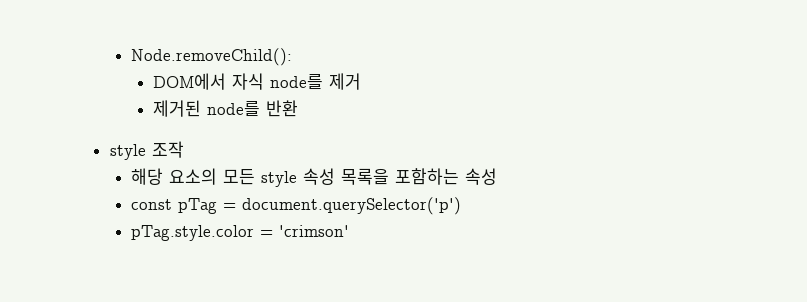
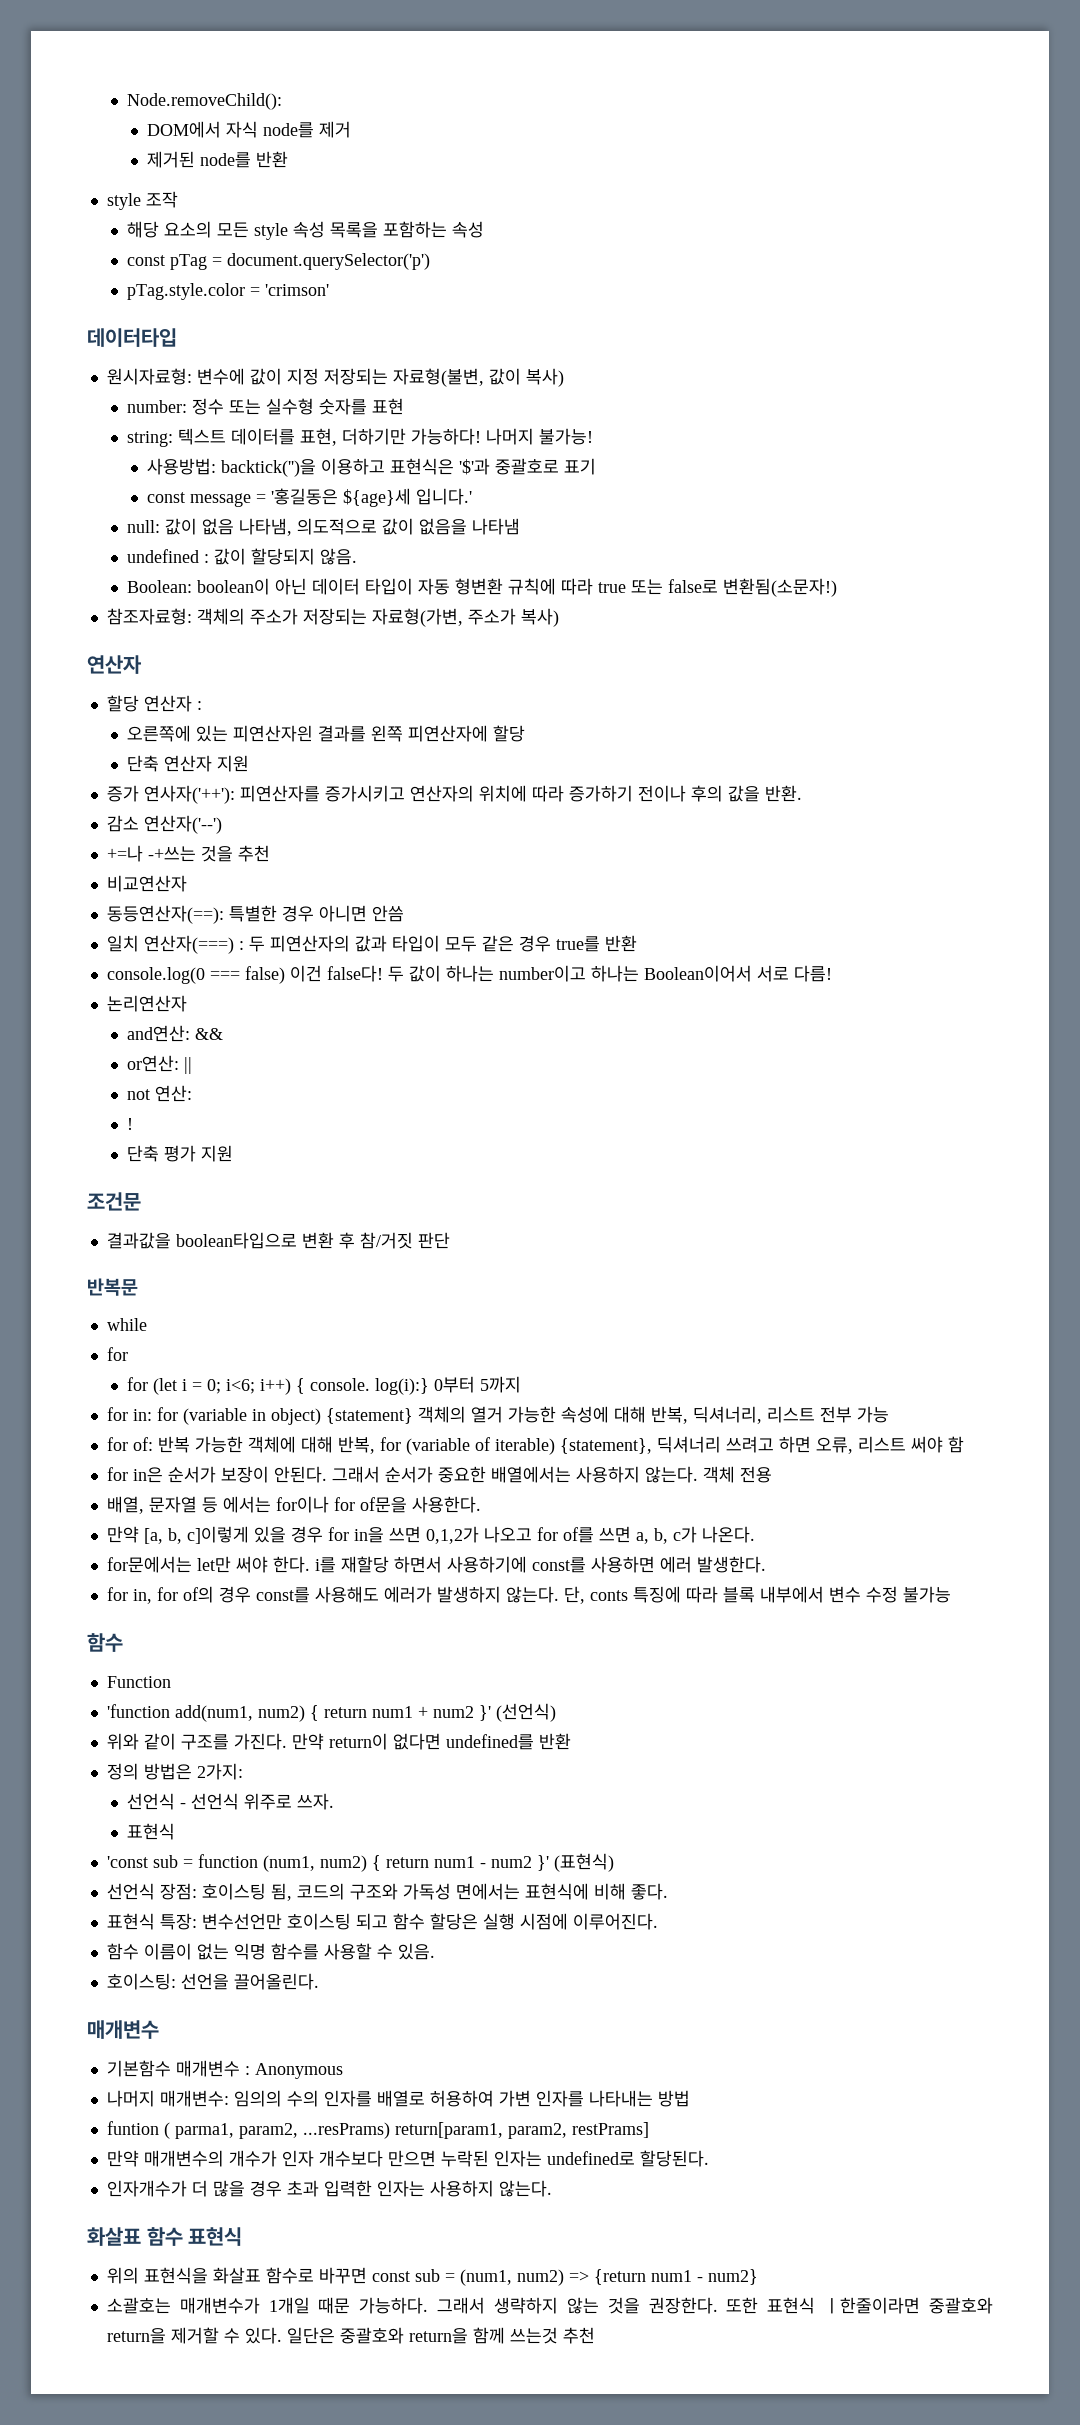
+ 데이터타입
+ 원시자료형: 변수에 값이 지정 저장되는 자료형(불변, 값이 복사)
+ number: 정수 또는 실수형 숫자를 표현
+ string: 텍스트 데이터를 표현, 더하기만 가능하다! 나머지 불가능!
+ 사용방법: backtick('')을 이용하고 표현식은 '$'과 중괄호로 표기
+ const message = '홍길동은 ${age}세 입니다.'
+ null: 값이 없음 나타냄, 의도적으로 값이 없음을 나타냄
+ undefined : 값이 할당되지 않음.
+ Boolean: boolean이 아닌 데이터 타입이 자동 형변환 규칙에 따라 true 또는 false로 변환됨(소문자!)
+ 참조자료형: 객체의 주소가 저장되는 자료형(가변, 주소가 복사)
+ 연산자
+ 할당 연산자 :
+ 오른쪽에 있는 피연산자읜 결과를 왼쪽 피연산자에 할당
+ 단축 연산자 지원
+ 증가 연사자('++'): 피연산자를 증가시키고 연산자의 위치에 따라 증가하기 전이나 후의 값을 반환.
+ 감소 연산자('--')
+ +=나 -+쓰는 것을 추천
+ 비교연산자
+ 동등연산자(==): 특별한 경우 아니면 안씀
+ 일치 연산자(===) : 두 피연산자의 값과 타입이 모두 같은 경우 true를 반환
+ console.log(0 === false) 이건 false다! 두 값이 하나는 number이고 하나는 Boolean이어서 서로 다름!
+ 논리연산자
+ and연산: &&
+ or연산: ||
+ not 연산:
+ !
+ 단축 평가 지원
+ 조건문
+ 결과값을 boolean타입으로 변환 후 참/거짓 판단
+ 반복문
+ while
+ for
+ for (let i = 0; i<6; i++) { console. log(i):} 0부터 5까지
+ for in: for (variable in object) {statement} 객체의 열거 가능한 속성에 대해 반복, 딕셔너리, 리스트 전부 가능
+ for of: 반복 가능한 객체에 대해 반복, for (variable of iterable) {statement}, 딕셔너리 쓰려고 하면 오류, 리스트 써야 함
+ for in은 순서가 보장이 안된다. 그래서 순서가 중요한 배열에서는 사용하지 않는다. 객체 전용
+ 배열, 문자열 등 에서는 for이나 for of문을 사용한다.
+ 만약 [a, b, c]이렇게 있을 경우 for in을 쓰면 0,1,2가 나오고 for of를 쓰면 a, b, c가 나온다.
+ for문에서는 let만 써야 한다. i를 재할당 하면서 사용하기에 const를 사용하면 에러 발생한다.
+ for in, for of의 경우 const를 사용해도 에러가 발생하지 않는다. 단, conts 특징에 따라 블록 내부에서 변수 수정 불가능
+ 함수
+ Function
+ 'function add(num1, num2) { return num1 + num2 }' (선언식)
+ 위와 같이 구조를 가진다. 만약 return이 없다면 undefined를 반환
+ 정의 방법은 2가지:
+ 선언식 - 선언식 위주로 쓰자.
+ 표현식
+ 'const sub = function (num1, num2) { return num1 - num2 }' (표현식)
+ 선언식 장점: 호이스팅 됨, 코드의 구조와 가독성 면에서는 표현식에 비해 좋다.
+ 표현식 특장: 변수선언만 호이스팅 되고 함수 할당은 실행 시점에 이루어진다.
+ 함수 이름이 없는 익명 함수를 사용할 수 있음.
+ 호이스팅: 선언을 끌어올린다.
+ 매개변수
+ 기본함수 매개변수 : Anonymous
+ 나머지 매개변수: 임의의 수의 인자를 배열로 허용하여 가변 인자를 나타내는 방법
+ funtion ( parma1, param2, ...resPrams) return[param1, param2, restPrams]
+ 만약 매개변수의 개수가 인자 개수보다 만으면 누락된 인자는 undefined로 할당된다.
+ 인자개수가 더 많을 경우 초과 입력한 인자는 사용하지 않는다.
+ 화살표 함수 표현식
+ 위의 표현식을 화살표 함수로 바꾸면 const sub = (num1, num2) => {return num1 - num2}
+ 소괄호는 매개변수가 1개일 때문 가능하다. 그래서 생략하지 않는 것을 권장한다. 또한 표현식 ㅣ한줄이라면 중괄호와 return을 제거할 수 있다. 일단은 중괄호와 return을 함께 쓰는것 추천

